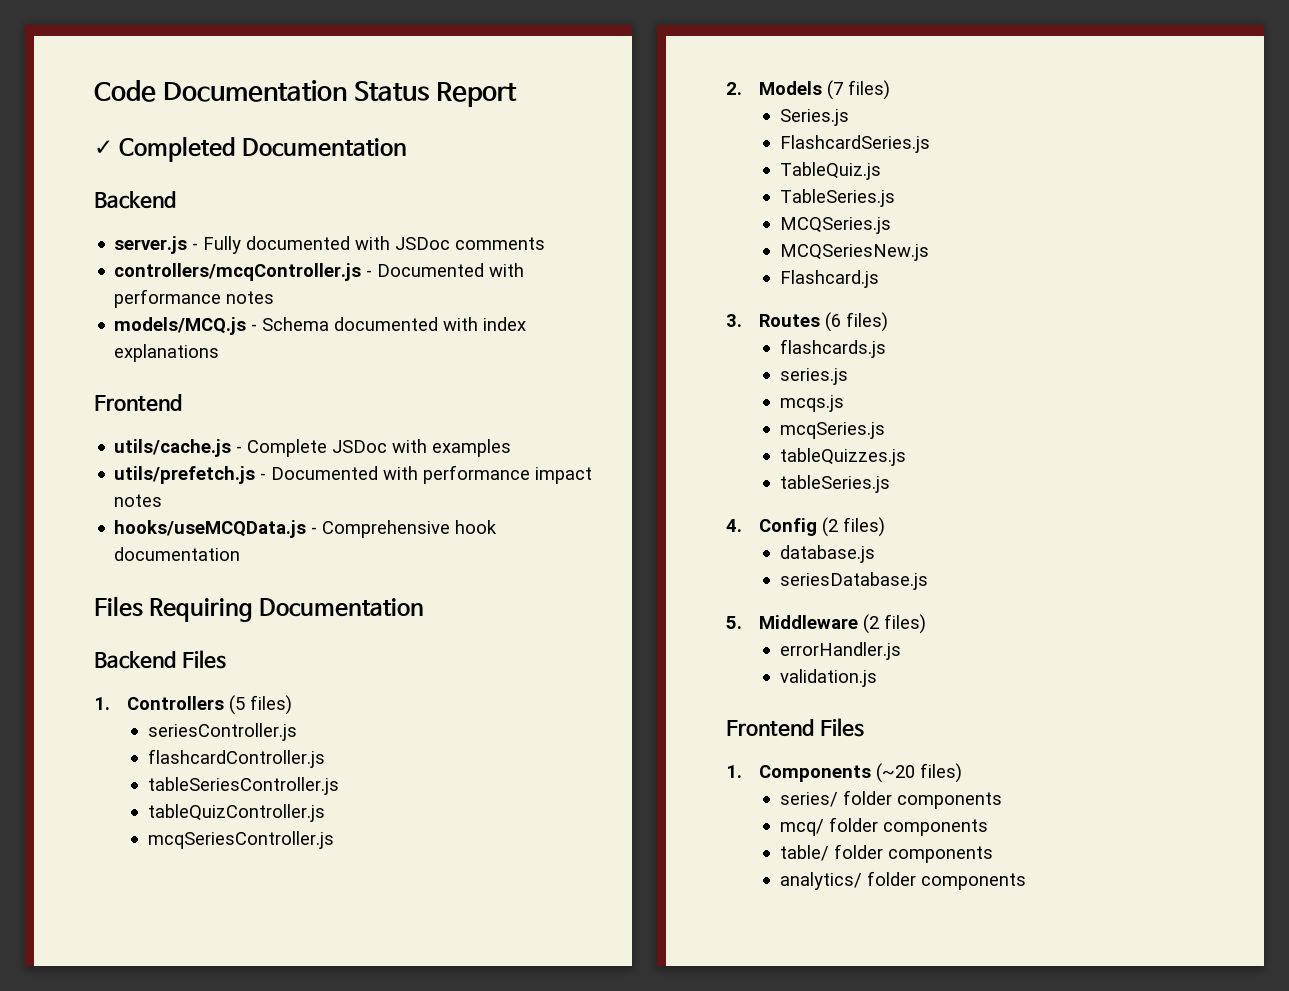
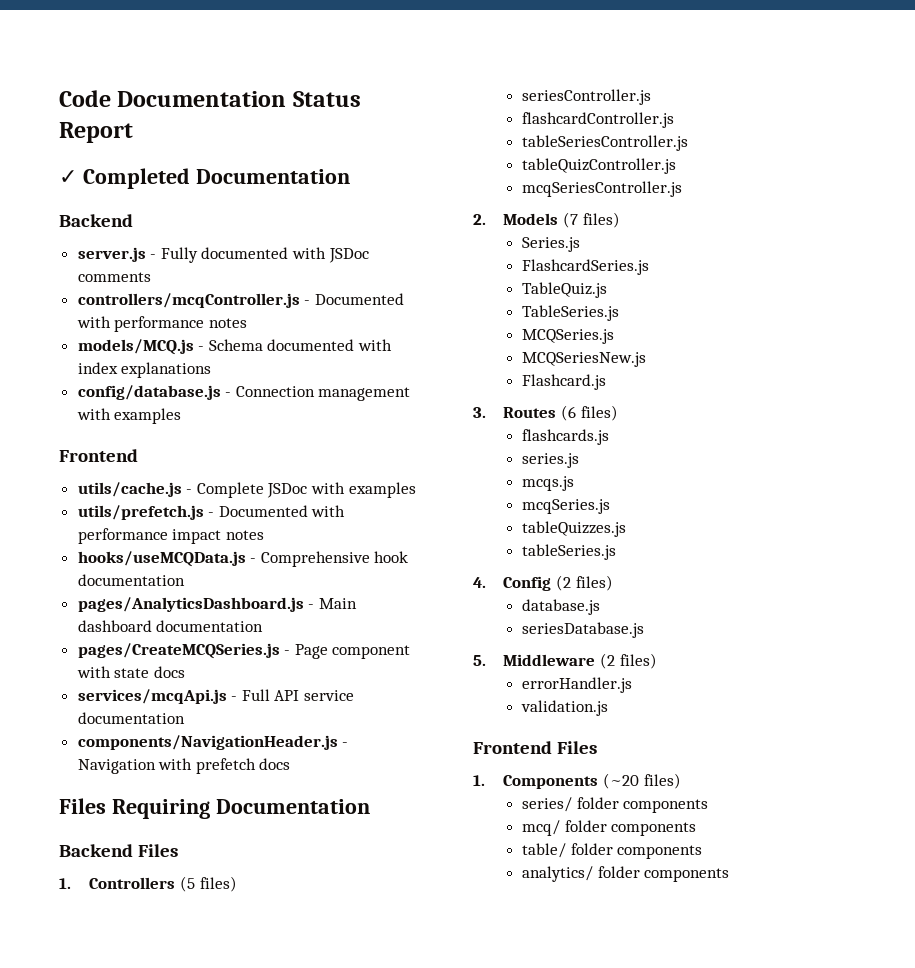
+ config/database.js - Connection management with examples
+ pages/AnalyticsDashboard.js - Main dashboard documentation
+ pages/CreateMCQSeries.js - Page component with state docs
+ services/mcqApi.js - Full API service documentation
+ components/NavigationHeader.js - Navigation with prefetch docs

